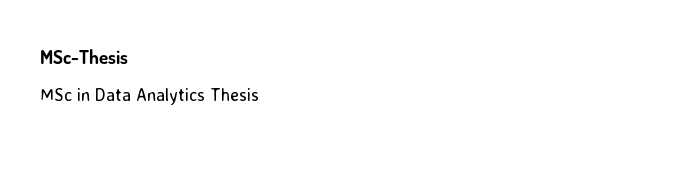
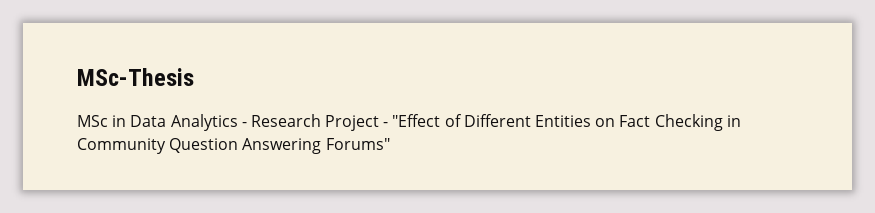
- MSc in Data Analytics Thesis
+ MSc in Data Analytics - Research Project - "Effect of Different Entities on Fact Checking in Community Question Answering Forums"

